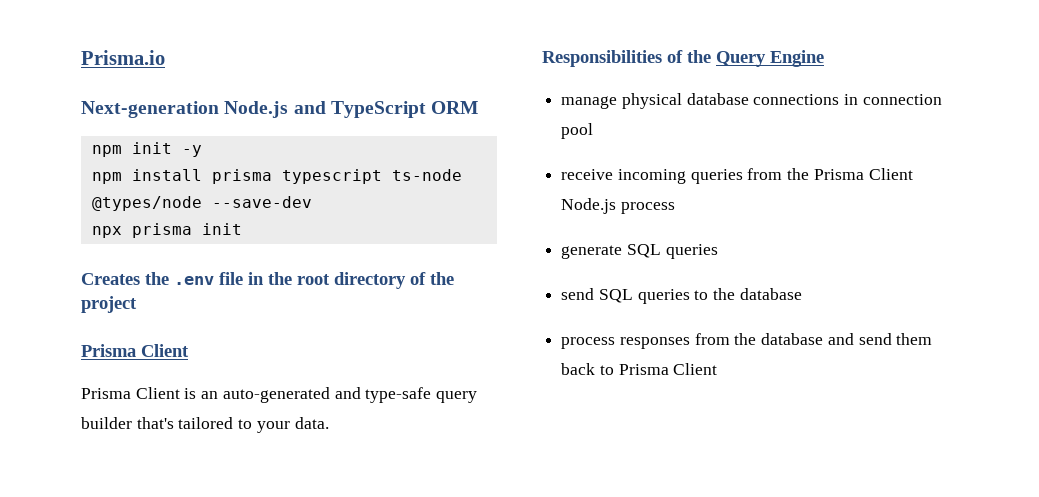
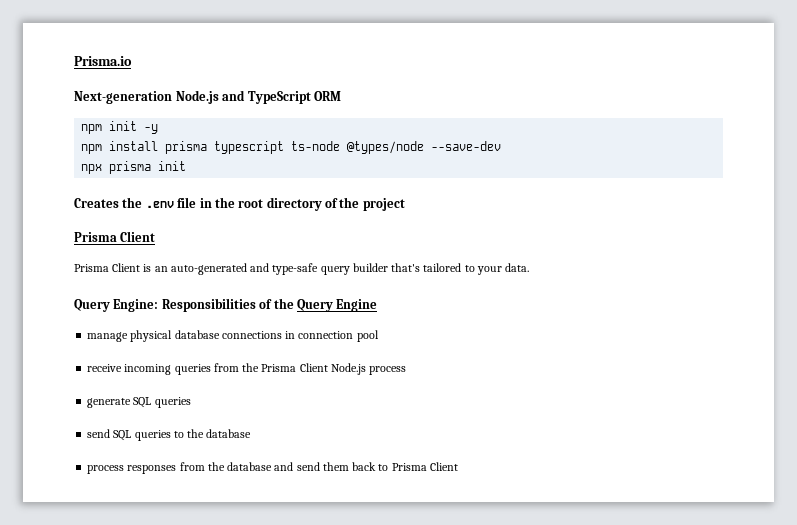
- Responsibilities of the Query Engine
+ Query Engine: Responsibilities of the Query Engine

